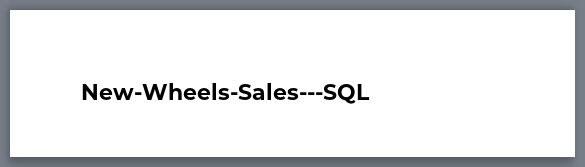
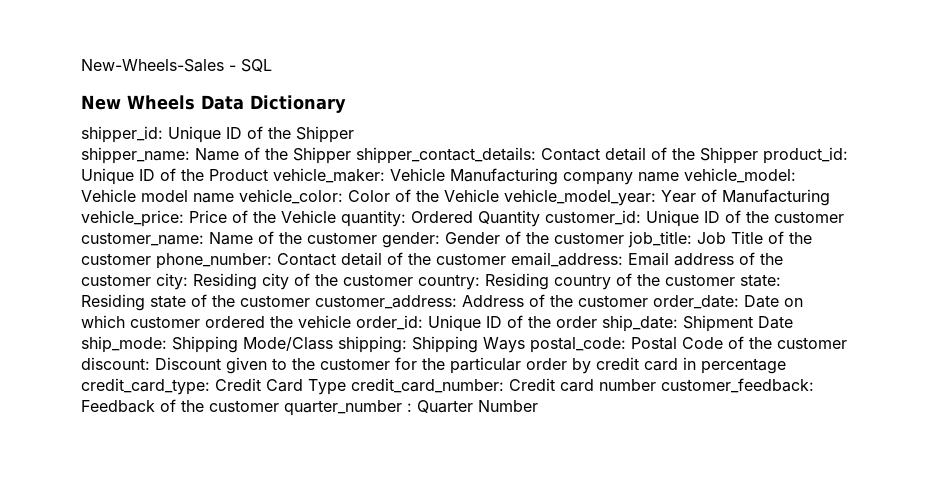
- New-Wheels-Sales---SQL
+ New-Wheels-Sales - SQL
+ New Wheels Data Dictionary
+ shipper_id: Unique ID of the Shipper
+ shipper_name: Name of the Shipper shipper_contact_details: Contact detail of the Shipper product_id: Unique ID of the Product vehicle_maker: Vehicle Manufacturing company name vehicle_model: Vehicle model name vehicle_color: Color of the Vehicle vehicle_model_year: Year of Manufacturing vehicle_price: Price of the Vehicle quantity: Ordered Quantity customer_id: Unique ID of the customer customer_name: Name of the customer gender: Gender of the customer job_title: Job Title of the customer phone_number: Contact detail of the customer email_address: Email address of the customer city: Residing city of the customer country: Residing country of the customer state: Residing state of the customer customer_address: Address of the customer order_date: Date on which customer ordered the vehicle order_id: Unique ID of the order ship_date: Shipment Date ship_mode: Shipping Mode/Class shipping: Shipping Ways postal_code: Postal Code of the customer discount: Discount given to the customer for the particular order by credit card in percentage credit_card_type: Credit Card Type credit_card_number: Credit card number customer_feedback: Feedback of the customer quarter_number : Quarter Number

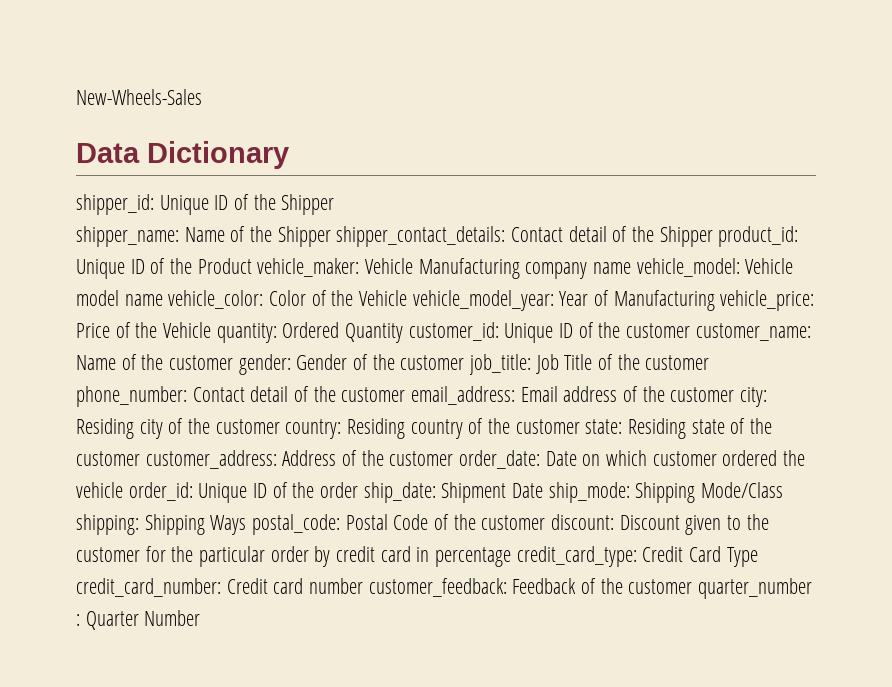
- New-Wheels-Sales - SQL
- New Wheels Data Dictionary
+ New-Wheels-Sales
+ Data Dictionary

